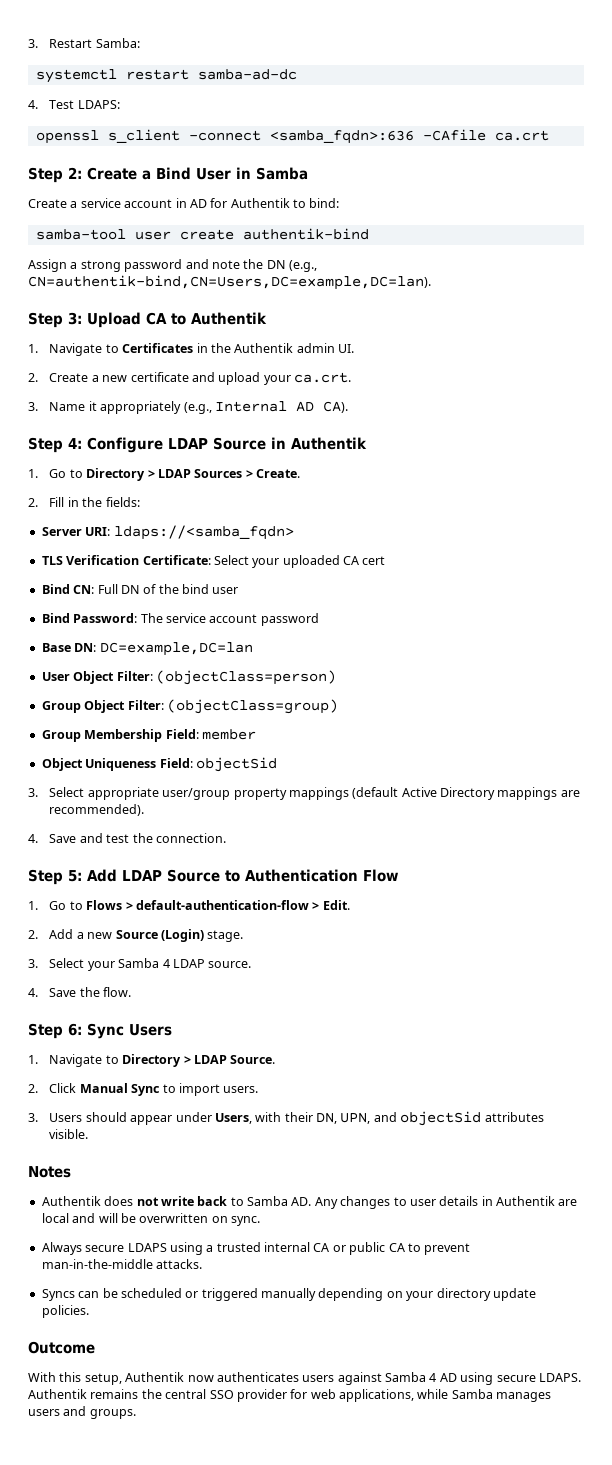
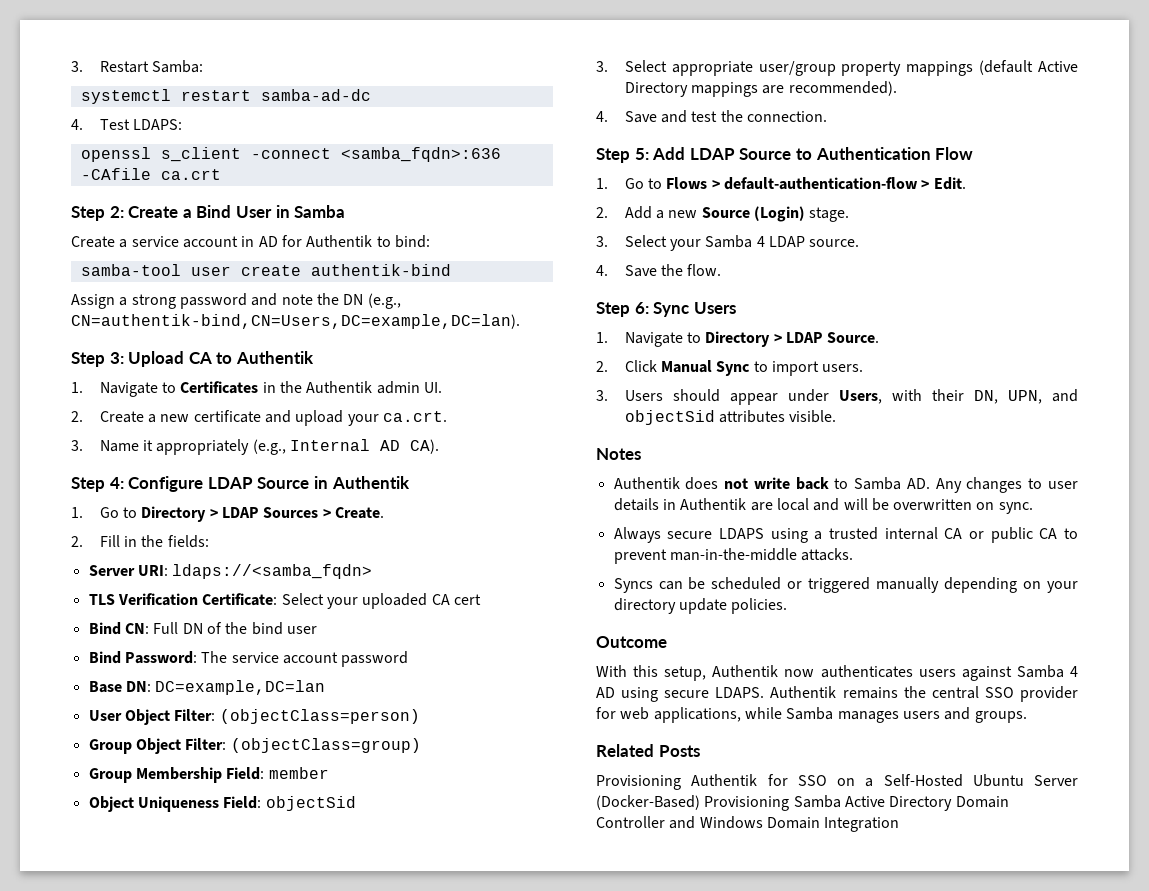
+ Related Posts
+ Provisioning Authentik for SSO on a Self-Hosted Ubuntu Server (Docker-Based) Provisioning Samba Active Directory Domain Controller and Windows Domain Integration

